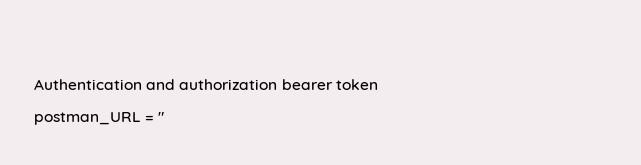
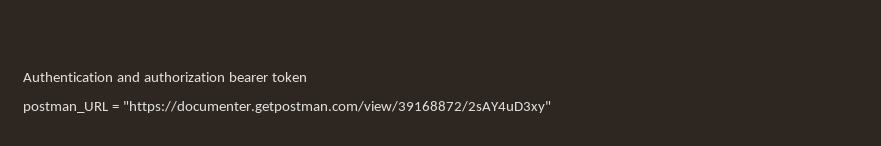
- postman_URL = "
+ postman_URL = "https://documenter.getpostman.com/view/39168872/2sAY4uD3xy"

